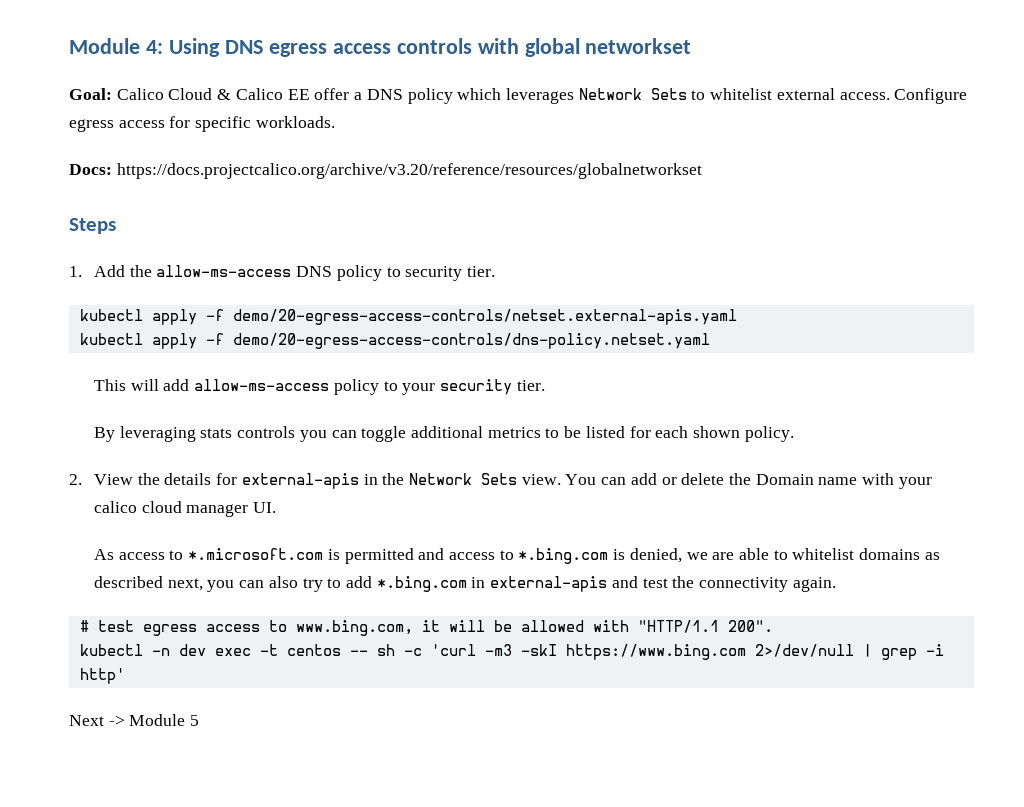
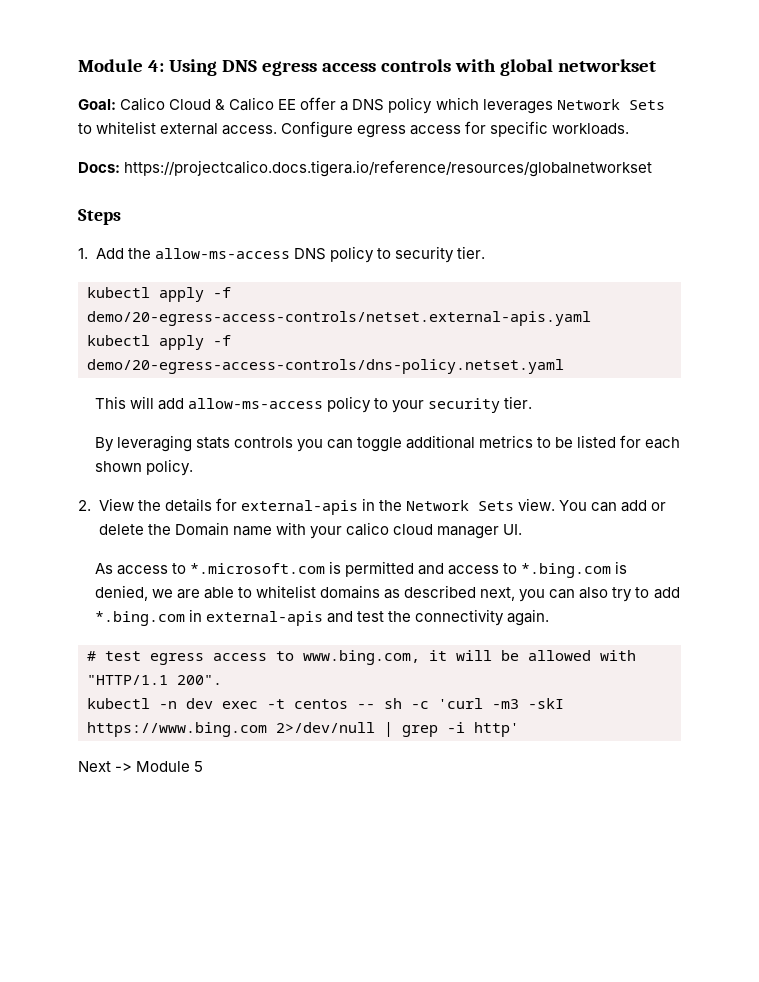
- Docs: https://docs.projectcalico.org/archive/v3.20/reference/resources/globalnetworkset
+ Docs: https://projectcalico.docs.tigera.io/reference/resources/globalnetworkset

